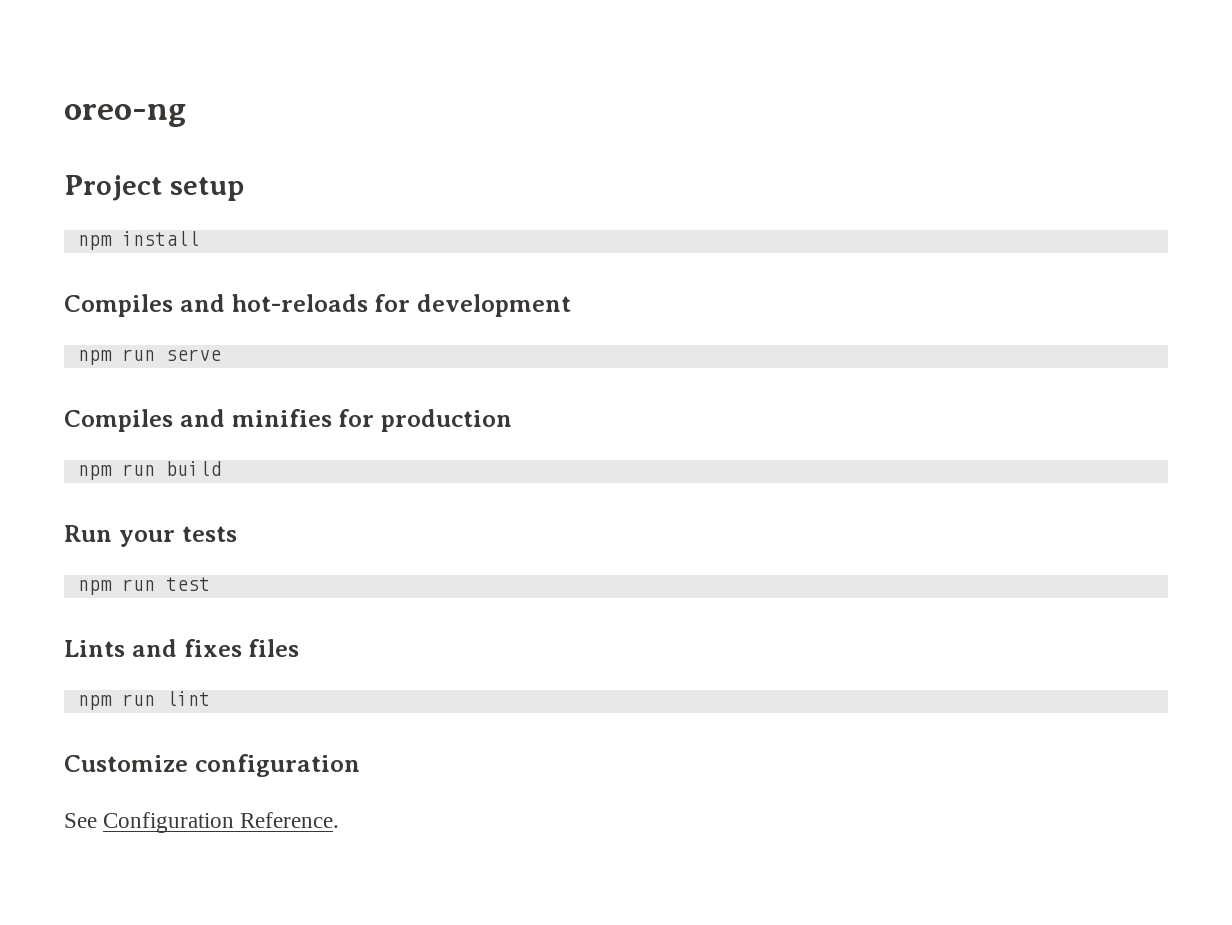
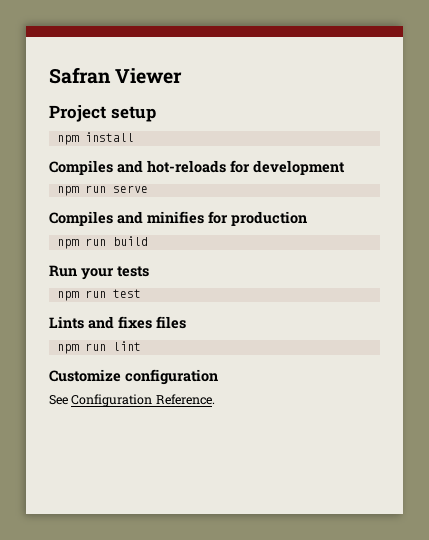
- oreo-ng
+ Safran Viewer

